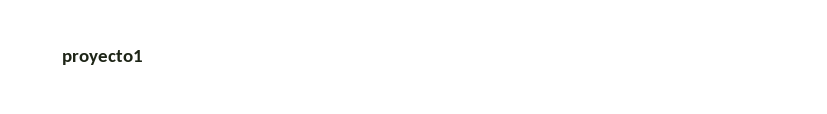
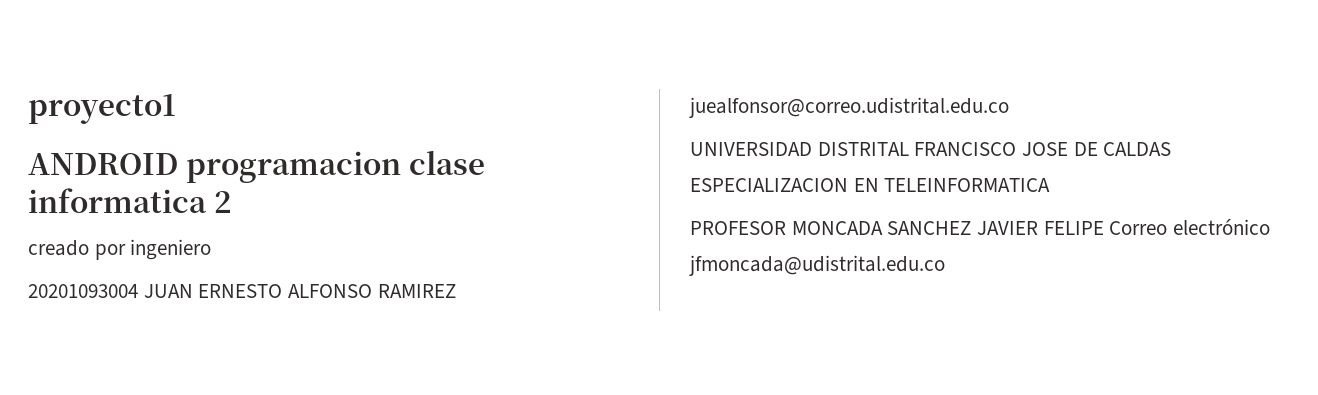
+ ANDROID programacion clase informatica 2
+ creado por ingeniero
+ 20201093004 JUAN ERNESTO ALFONSO RAMIREZ juealfonsor@correo.udistrital.edu.co
+ UNIVERSIDAD DISTRITAL FRANCISCO JOSE DE CALDAS ESPECIALIZACION EN TELEINFORMATICA
+ PROFESOR MONCADA SANCHEZ JAVIER FELIPE Correo electrónico jfmoncada@udistrital.edu.co

